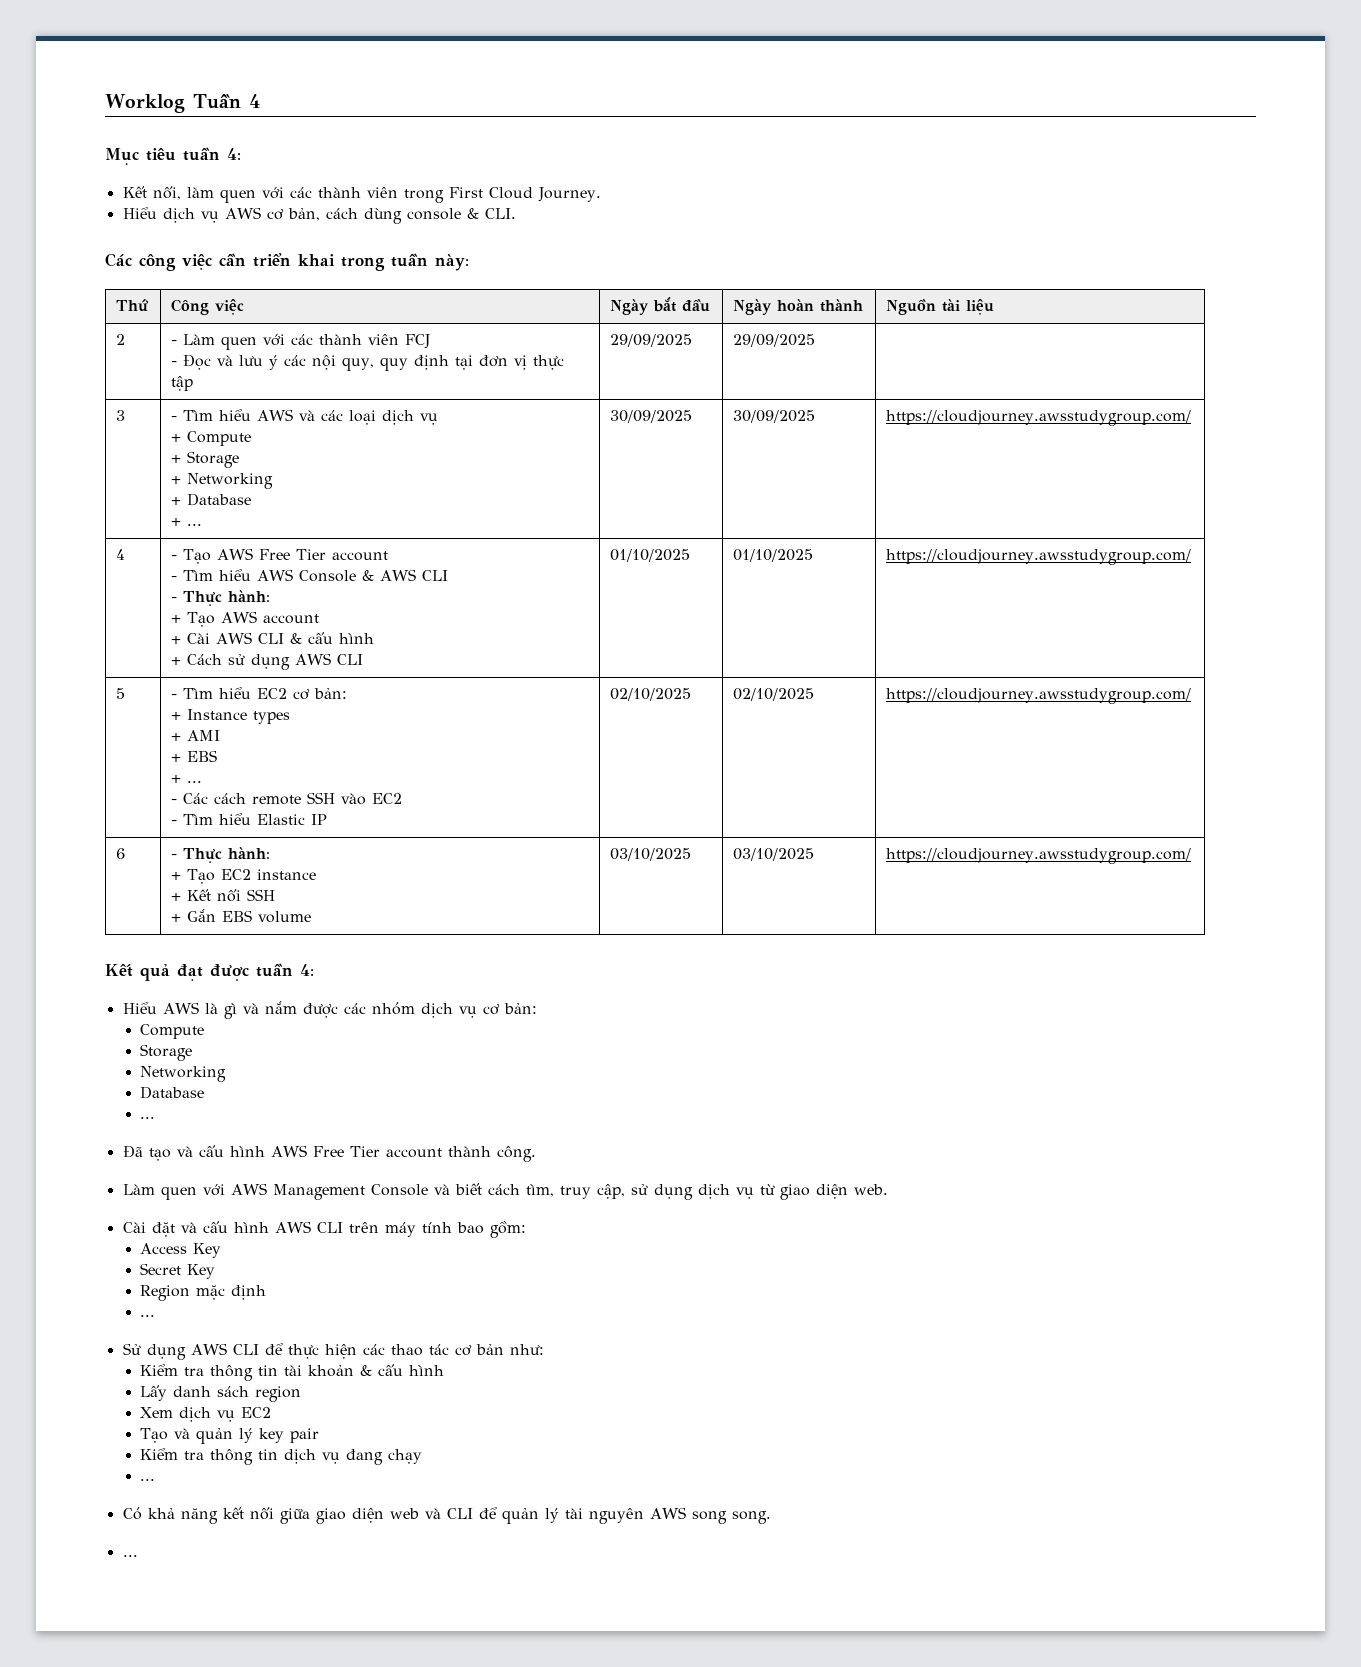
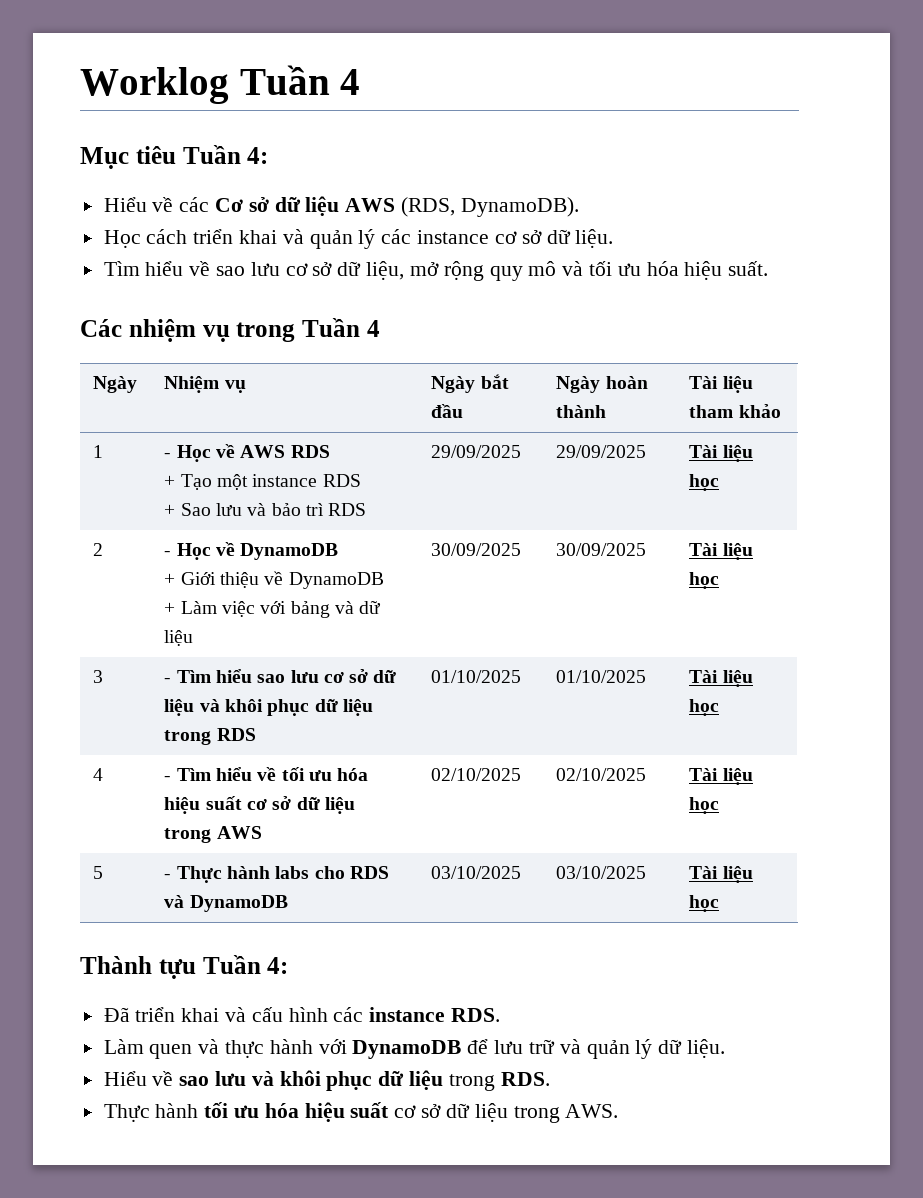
- Mục tiêu tuần 4:
- Kết nối, làm quen với các thành viên trong First Cloud Journey.
- Hiểu dịch vụ AWS cơ bản, cách dùng console & CLI.
- Các công việc cần triển khai trong tuần này:
- Thứ | Công việc | Ngày bắt đầu | Ngày hoàn thành | Nguồn tài liệu
- 2 | - Làm quen với các thành viên FCJ
- - Đọc và lưu ý các nội quy, quy định tại đơn vị thực tập | 29/09/2025 | 29/09/2025 |
- 3 | - Tìm hiểu AWS và các loại dịch vụ
- + Compute
- + Storage
- + Networking
- + Database
- + ... | 30/09/2025 | 30/09/2025 | https://cloudjourney.awsstudygroup.com/
- 4 | - Tạo AWS Free Tier account
- - Tìm hiểu AWS Console & AWS CLI
- - Thực hành:
- + Tạo AWS account
- + Cài AWS CLI & cấu hình
- + Cách sử dụng AWS CLI | 01/10/2025 | 01/10/2025 | https://cloudjourney.awsstudygroup.com/
- 5 | - Tìm hiểu EC2 cơ bản:
- + Instance types
- + AMI
- + EBS
- + ...
- - Các cách remote SSH vào EC2
- - Tìm hiểu Elastic IP | 02/10/2025 | 02/10/2025 | https://cloudjourney.awsstudygroup.com/
- 6 | - Thực hành:
- + Tạo EC2 instance
- + Kết nối SSH
- + Gắn EBS volume | 03/10/2025 | 03/10/2025 | https://cloudjourney.awsstudygroup.com/
- Kết quả đạt được tuần 4:
- Hiểu AWS là gì và nắm được các nhóm dịch vụ cơ bản:
- Compute
- Storage
- Networking
- Database
- ...
+ Mục tiêu Tuần 4:
+ Hiểu về các Cơ sở dữ liệu AWS (RDS, DynamoDB).
+ Học cách triển khai và quản lý các instance cơ sở dữ liệu.
+ Tìm hiểu về sao lưu cơ sở dữ liệu, mở rộng quy mô và tối ưu hóa hiệu suất.
+ Các nhiệm vụ trong Tuần 4
+ Ngày | Nhiệm vụ | Ngày bắt đầu | Ngày hoàn thành | Tài liệu tham khảo
+ 1 | - Học về AWS RDS
+ + Tạo một instance RDS
+ + Sao lưu và bảo trì RDS | 29/09/2025 | 29/09/2025 | Tài liệu học
+ 2 | - Học về DynamoDB
+ + Giới thiệu về DynamoDB
+ + Làm việc với bảng và dữ liệu | 30/09/2025 | 30/09/2025 | Tài liệu học
+ 3 | - Tìm hiểu sao lưu cơ sở dữ liệu và khôi phục dữ liệu trong RDS | 01/10/2025 | 01/10/2025 | Tài liệu học
+ 4 | - Tìm hiểu về tối ưu hóa hiệu suất cơ sở dữ liệu trong AWS | 02/10/2025 | 02/10/2025 | Tài liệu học
+ 5 | - Thực hành labs cho RDS và DynamoDB | 03/10/2025 | 03/10/2025 | Tài liệu học
+ Thành tựu Tuần 4:
- Đã tạo và cấu hình AWS Free Tier account thành công.
- Làm quen với AWS Management Console và biết cách tìm, truy cập, sử dụng dịch vụ từ giao diện web.
- Cài đặt và cấu hình AWS CLI trên máy tính bao gồm:
- Access Key
- Secret Key
- Region mặc định
- ...
- Sử dụng AWS CLI để thực hiện các thao tác cơ bản như:
- Kiểm tra thông tin tài khoản & cấu hình
- Lấy danh sách region
- Xem dịch vụ EC2
- Tạo và quản lý key pair
- Kiểm tra thông tin dịch vụ đang chạy
- ...
- Có khả năng kết nối giữa giao diện web và CLI để quản lý tài nguyên AWS song song.
- ...
+ Đã triển khai và cấu hình các instance RDS.
+ Làm quen và thực hành với DynamoDB để lưu trữ và quản lý dữ liệu.
+ Hiểu về sao lưu và khôi phục dữ liệu trong RDS.
+ Thực hành tối ưu hóa hiệu suất cơ sở dữ liệu trong AWS.

